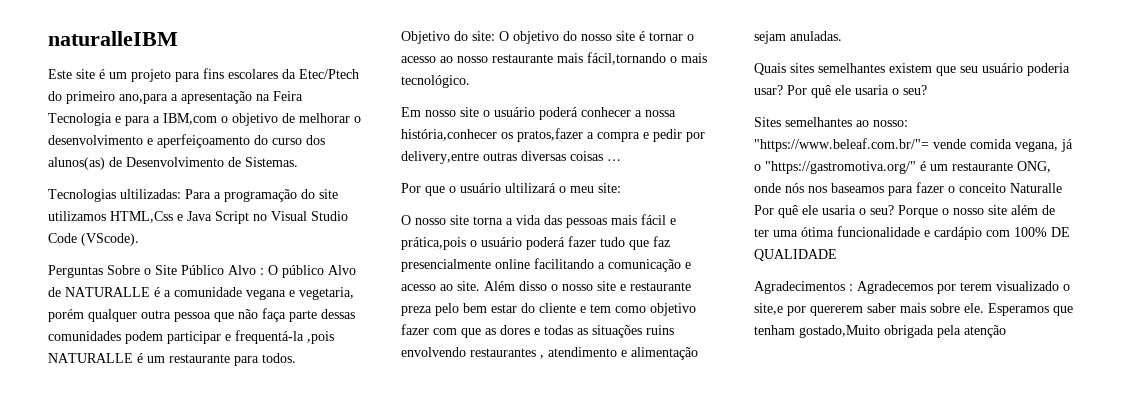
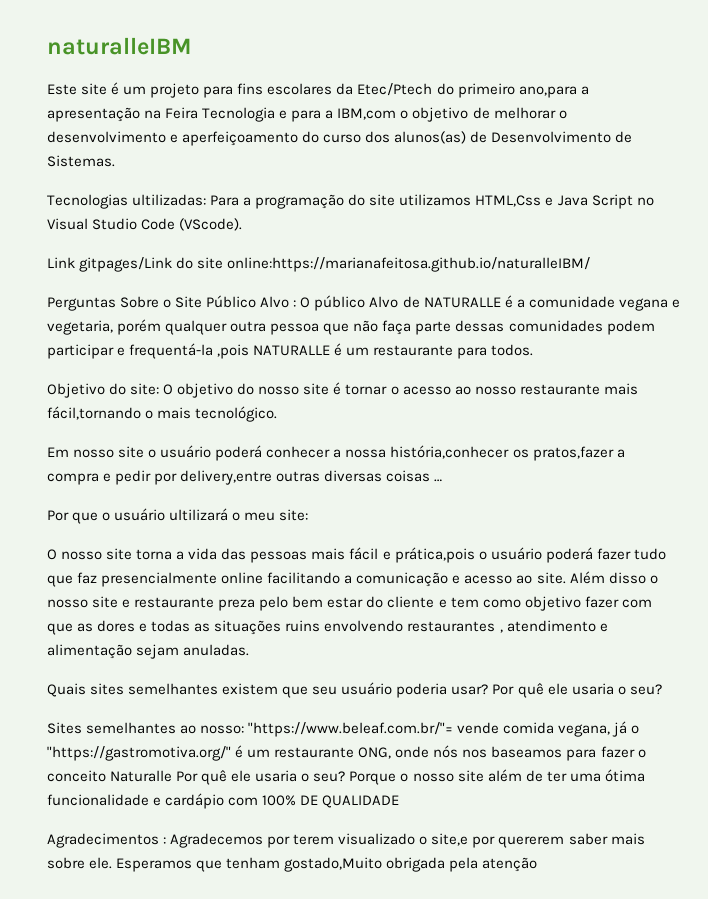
+ Link gitpages/Link do site online:https://marianafeitosa.github.io/naturalleIBM/

